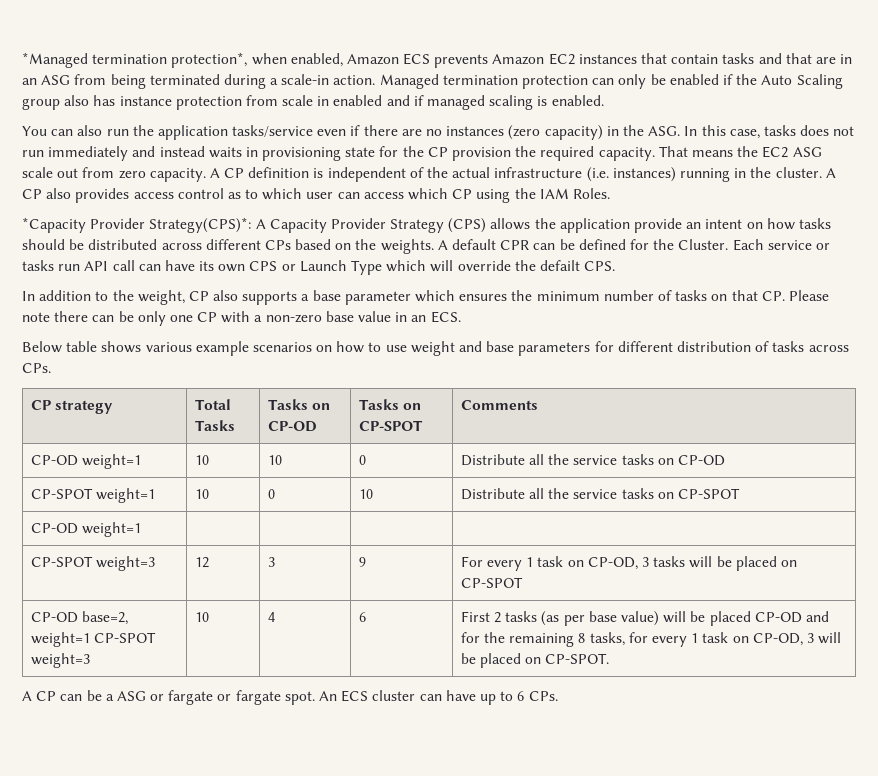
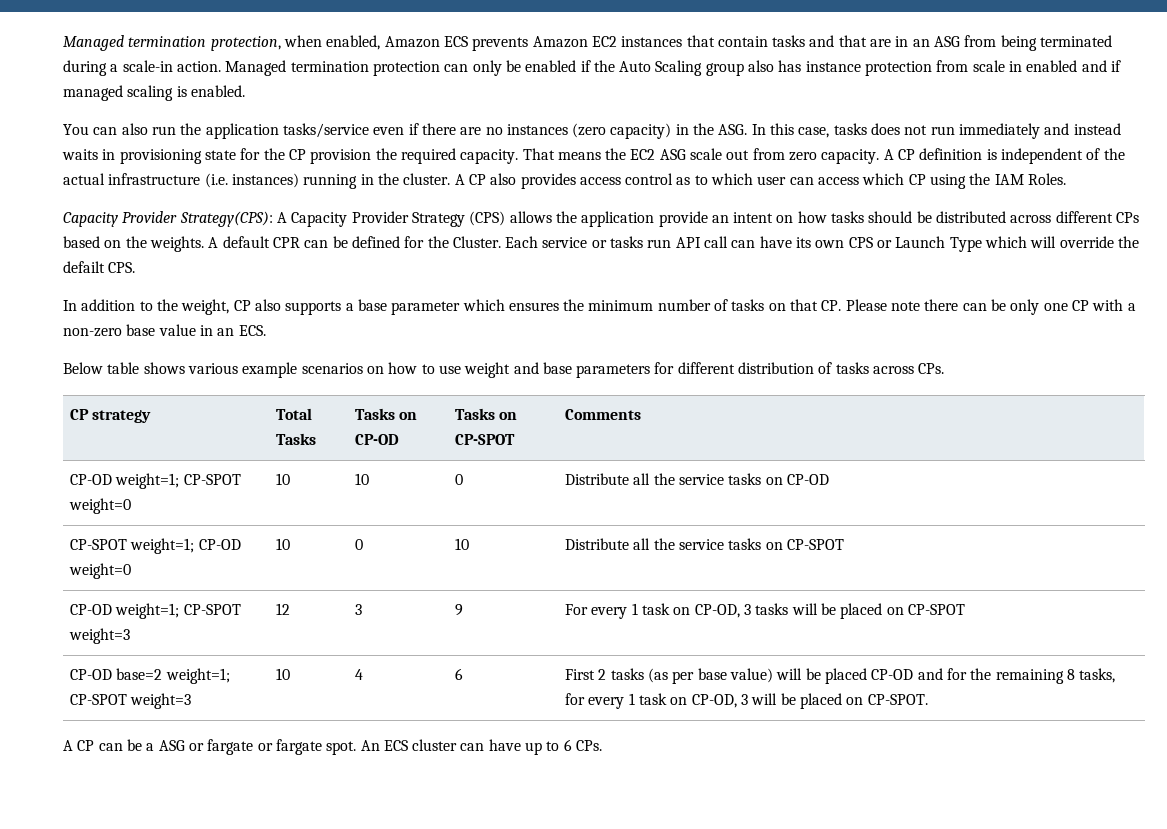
- *Managed termination protection*, when enabled, Amazon ECS prevents Amazon EC2 instances that contain tasks and that are in an ASG from being terminated during a scale-in action.
+ Managed termination protection, when enabled, Amazon ECS prevents Amazon EC2 instances that contain tasks and that are in an ASG from being terminated during a scale-in action.
- *Capacity Provider Strategy(CPS)*: A Capacity Provider Strategy (CPS) allows the application provide an intent on how tasks should be distributed across different CPs based on the weights.
+ Capacity Provider Strategy(CPS): A Capacity Provider Strategy (CPS) allows the application provide an intent on how tasks should be distributed across different CPs based on the weights.
- CP-OD weight=1 | 10 | 10 | 0 | Distribute all the service tasks on CP-OD
+ CP-OD weight=1; CP-SPOT weight=0 | 10 | 10 | 0 | Distribute all the service tasks on CP-OD
- CP-SPOT weight=1 | 10 | 0 | 10 | Distribute all the service tasks on CP-SPOT
+ CP-SPOT weight=1; CP-OD weight=0 | 10 | 0 | 10 | Distribute all the service tasks on CP-SPOT
- CP-OD weight=1 | | | |
- CP-SPOT weight=3 | 12 | 3 | 9 | For every 1 task on CP-OD, 3 tasks will be placed on CP-SPOT
+ CP-OD weight=1; CP-SPOT weight=3 | 12 | 3 | 9 | For every 1 task on CP-OD, 3 tasks will be placed on CP-SPOT
- CP-OD base=2, weight=1 CP-SPOT weight=3 | 10 | 4 | 6 | First 2 tasks (as per base value) will be placed CP-OD and for the remaining 8 tasks, for every 1 task on CP-OD, 3 will be placed on CP-SPOT.
+ CP-OD base=2 weight=1; CP-SPOT weight=3 | 10 | 4 | 6 | First 2 tasks (as per base value) will be placed CP-OD and for the remaining 8 tasks, for every 1 task on CP-OD, 3 will be placed on CP-SPOT.

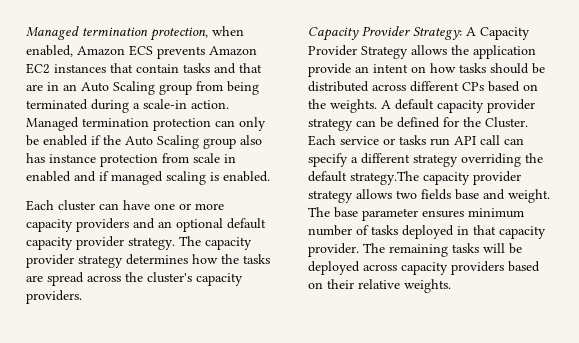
- Managed termination protection, when enabled, Amazon ECS prevents Amazon EC2 instances that contain tasks and that are in an ASG from being terminated during a scale-in action.
+ Managed termination protection, when enabled, Amazon ECS prevents Amazon EC2 instances that contain tasks and that are in an Auto Scaling group from being terminated during a scale-in action.
- You can also run the application tasks/service even if there are no instances (zero capacity) in the ASG. In this case, tasks does not run immediately and instead waits in provisioning state for the CP provision the required capacity. That means the EC2 ASG scale out from zero capacity. A CP definition is independent of the actual infrastructure (i.e. instances) running in the cluster. A CP also provides access control as to which user can access which CP using the IAM Roles.
- Capacity Provider Strategy(CPS): A Capacity Provider Strategy (CPS) allows the application provide an intent on how tasks should be distributed across different CPs based on the weights.
+ Each cluster can have one or more capacity providers and an optional default capacity provider strategy. The capacity provider strategy determines how the tasks are spread across the cluster's capacity providers.
+ Capacity Provider Strategy: A Capacity Provider Strategy allows the application provide an intent on how tasks should be distributed across different CPs based on the weights.
- A default CPR can be defined for the Cluster.
+ A default capacity provider strategy can be defined for the Cluster.
- Each service or tasks run API call can have its own CPS or Launch Type which will override the defailt CPS.
- In addition to the weight, CP also supports a base parameter which ensures the minimum number of tasks on that CP. Please note there can be only one CP with a non-zero base value in an ECS.
- Below table shows various example scenarios on how to use weight and base parameters for different distribution of tasks across CPs.
- CP strategy | Total Tasks | Tasks on CP-OD | Tasks on CP-SPOT | Comments
- CP-OD weight=1; CP-SPOT weight=0 | 10 | 10 | 0 | Distribute all the service tasks on CP-OD
- CP-SPOT weight=1; CP-OD weight=0 | 10 | 0 | 10 | Distribute all the service tasks on CP-SPOT
- CP-OD weight=1; CP-SPOT weight=3 | 12 | 3 | 9 | For every 1 task on CP-OD, 3 tasks will be placed on CP-SPOT
- CP-OD base=2 weight=1; CP-SPOT weight=3 | 10 | 4 | 6 | First 2 tasks (as per base value) will be placed CP-OD and for the remaining 8 tasks, for every 1 task on CP-OD, 3 will be placed on CP-SPOT.
- A CP can be a ASG or fargate or fargate spot. An ECS cluster can have up to 6 CPs.
+ Each service or tasks run API call can specify a different strategy overriding the default strategy.The capacity provider strategy allows two fields base and weight. The base parameter ensures minimum number of tasks deployed in that capacity provider. The remaining tasks will be deployed across capacity providers based on their relative weights.

